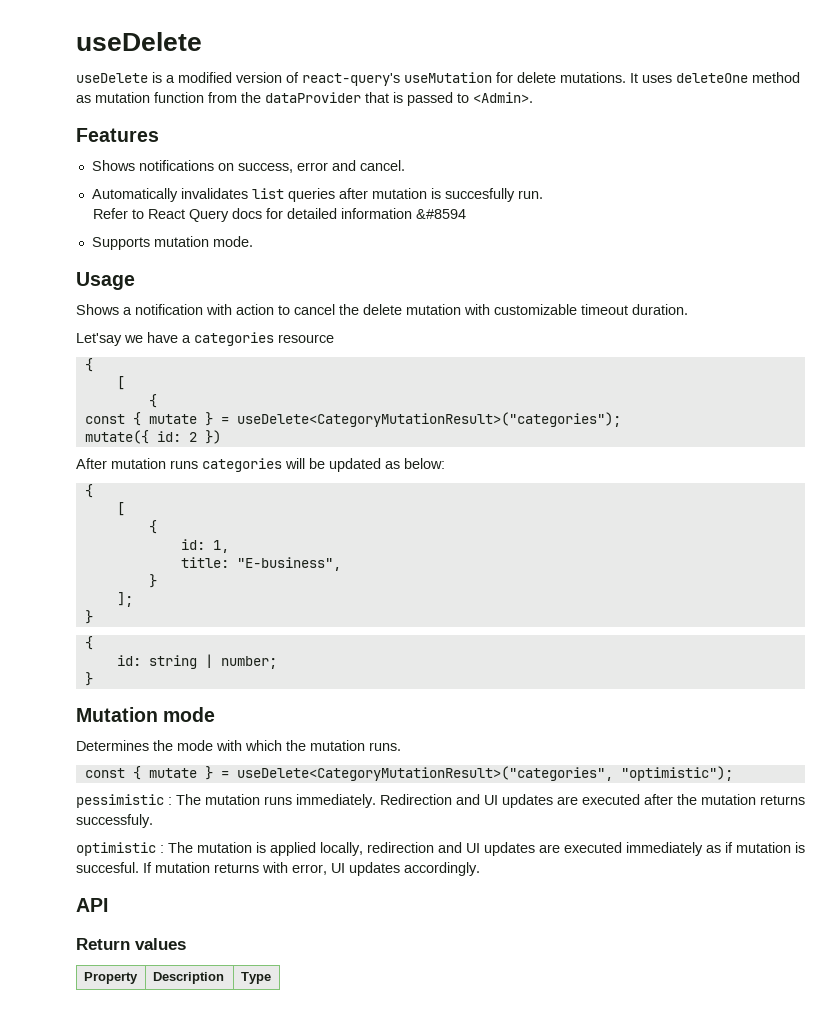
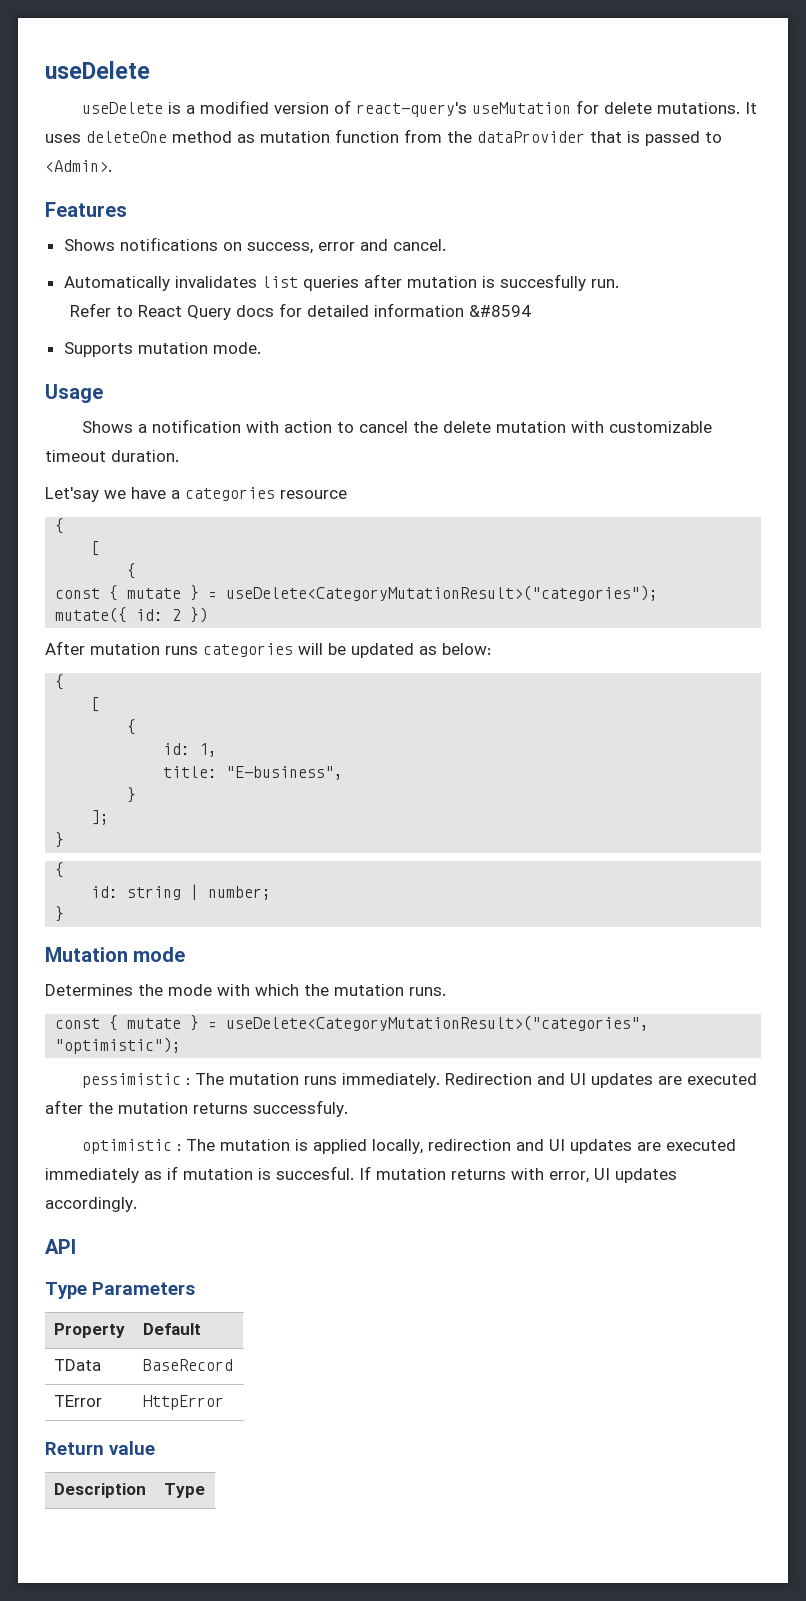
- Return values
+ Type Parameters
- Property | Description | Type
+ Property | Default
+ TData | BaseRecord
+ TError | HttpError
+ Return value
+ Description | Type

